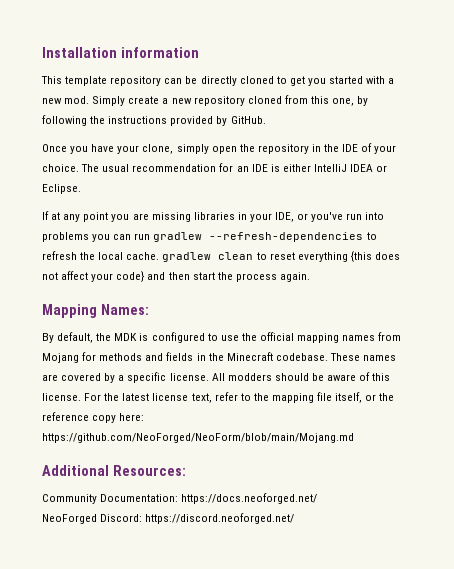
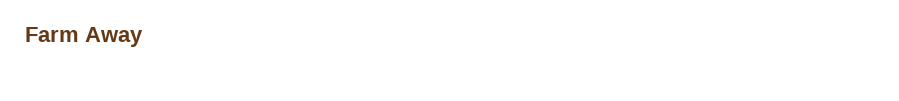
- Installation information
- This template repository can be directly cloned to get you started with a new mod. Simply create a new repository cloned from this one, by following the instructions provided by GitHub.
- Once you have your clone, simply open the repository in the IDE of your choice. The usual recommendation for an IDE is either IntelliJ IDEA or Eclipse.
- If at any point you are missing libraries in your IDE, or you've run into problems you can run gradlew --refresh-dependencies to refresh the local cache. gradlew clean to reset everything {this does not affect your code} and then start the process again.
- Mapping Names:
- By default, the MDK is configured to use the official mapping names from Mojang for methods and fields in the Minecraft codebase. These names are covered by a specific license. All modders should be aware of this license. For the latest license text, refer to the mapping file itself, or the reference copy here: https://github.com/NeoForged/NeoForm/blob/main/Mojang.md
- Additional Resources:
- Community Documentation: https://docs.neoforged.net/
- NeoForged Discord: https://discord.neoforged.net/
+ Farm Away

